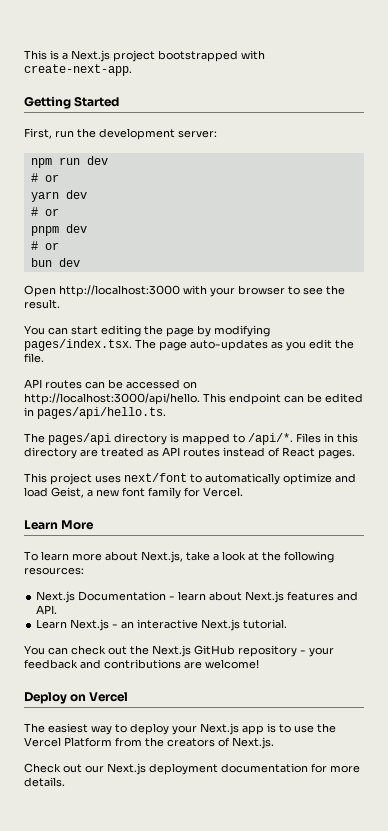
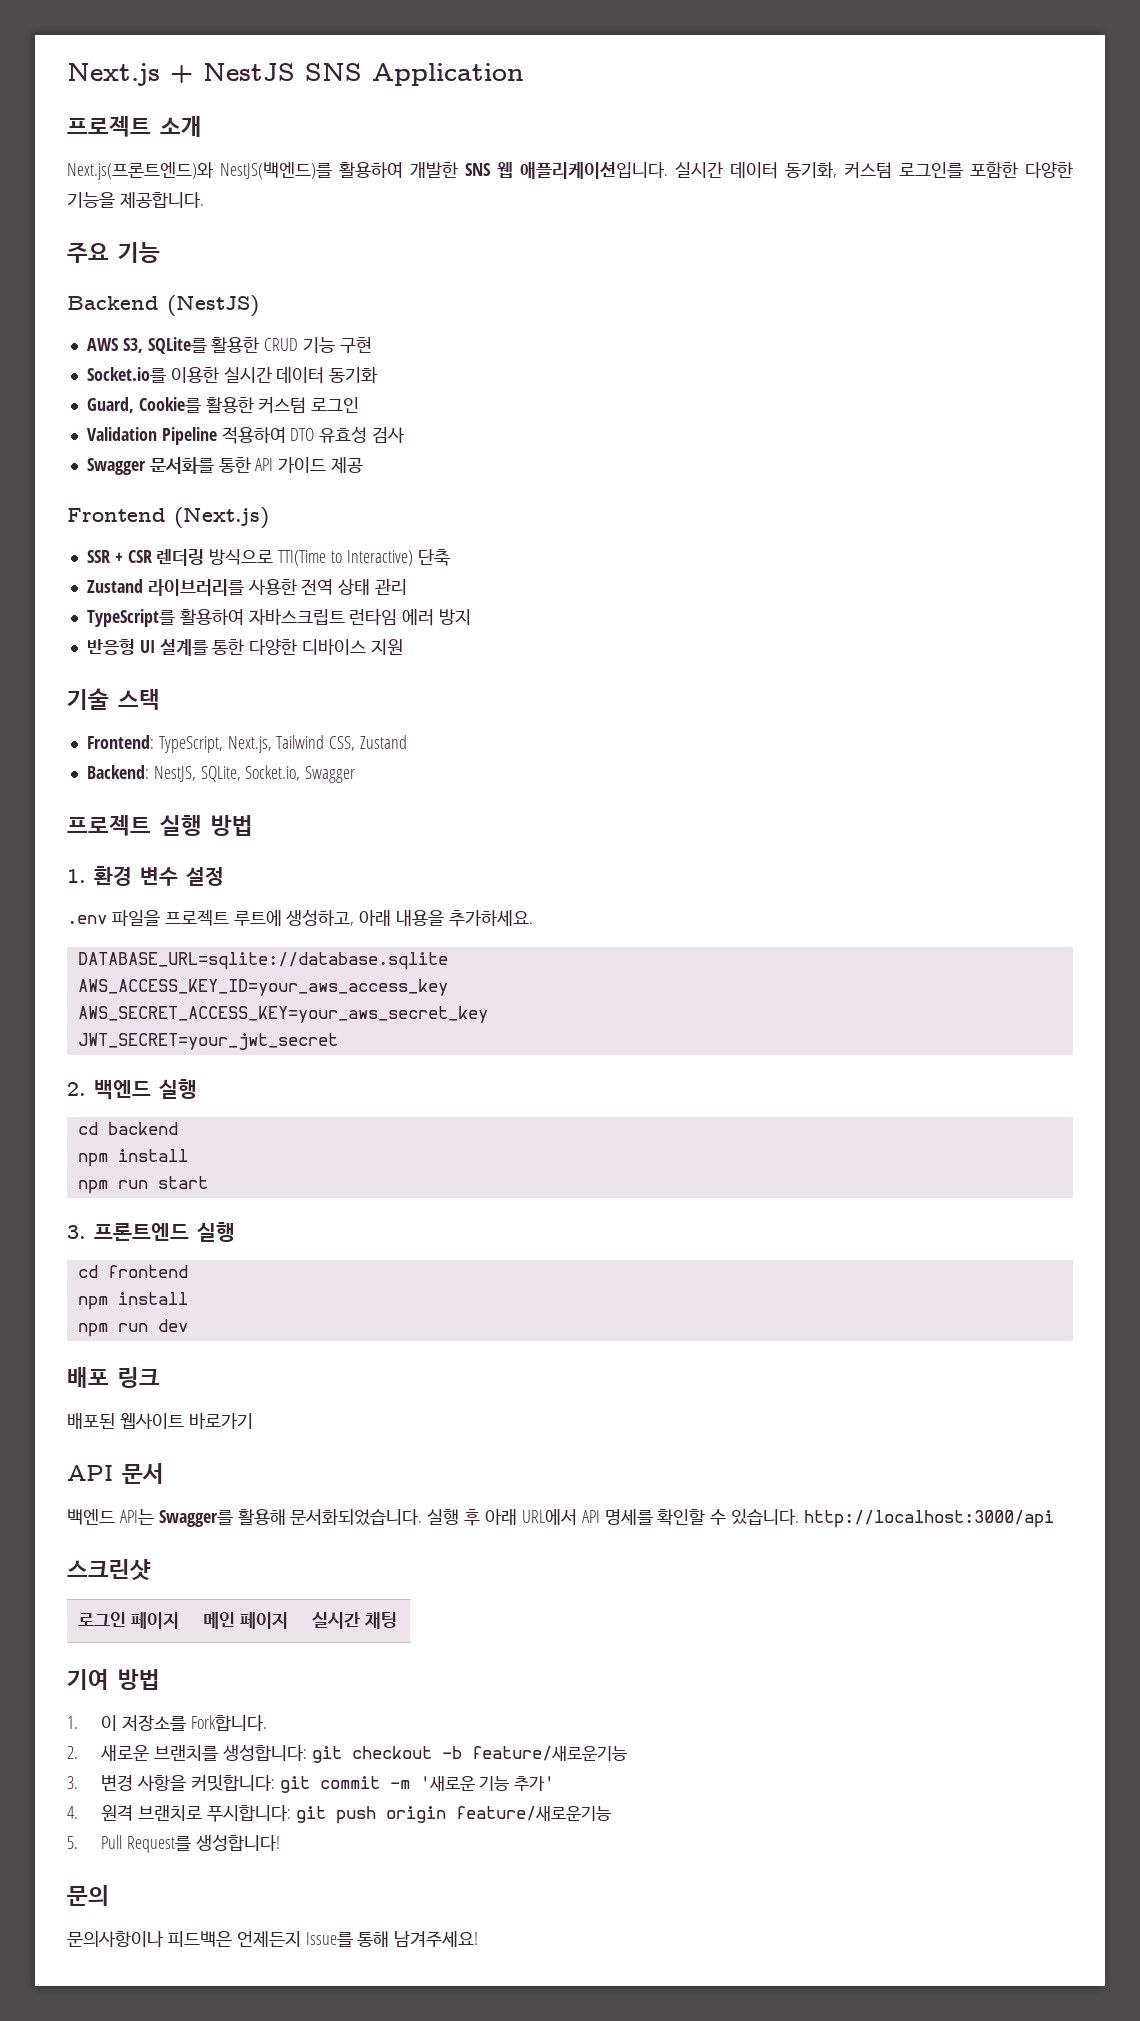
- This is a Next.js project bootstrapped with create-next-app.
- Getting Started
- First, run the development server:
+ Next.js + NestJS SNS Application
+ 프로젝트 소개
+ Next.js(프론트엔드)와 NestJS(백엔드)를 활용하여 개발한 SNS 웹 애플리케이션입니다. 실시간 데이터 동기화, 커스텀 로그인를 포함한 다양한 기능을 제공합니다.
+ 주요 기능
+ Backend (NestJS)
+ AWS S3, SQLite를 활용한 CRUD 기능 구현
+ Socket.io를 이용한 실시간 데이터 동기화
+ Guard, Cookie를 활용한 커스텀 로그인
+ Validation Pipeline 적용하여 DTO 유효성 검사
+ Swagger 문서화를 통한 API 가이드 제공
+ Frontend (Next.js)
+ SSR + CSR 렌더링 방식으로 TTI(Time to Interactive) 단축
+ Zustand 라이브러리를 사용한 전역 상태 관리
+ TypeScript를 활용하여 자바스크립트 런타임 에러 방지
+ 반응형 UI 설계를 통한 다양한 디바이스 지원
+ 기술 스택
+ Frontend: TypeScript, Next.js, Tailwind CSS, Zustand
+ Backend: NestJS, SQLite, Socket.io, Swagger
+ 프로젝트 실행 방법
+ 1. 환경 변수 설정
+ .env 파일을 프로젝트 루트에 생성하고, 아래 내용을 추가하세요.
+ DATABASE_URL=sqlite://database.sqlite
+ AWS_ACCESS_KEY_ID=your_aws_access_key
+ AWS_SECRET_ACCESS_KEY=your_aws_secret_key
+ JWT_SECRET=your_jwt_secret
+ 2. 백엔드 실행
+ cd backend
+ npm install
+ npm run start
+ 3. 프론트엔드 실행
+ cd frontend
+ npm install
  npm run dev
- # or
- yarn dev
- # or
- pnpm dev
- # or
- bun dev
- Open http://localhost:3000 with your browser to see the result.
- You can start editing the page by modifying pages/index.tsx. The page auto-updates as you edit the file.
- API routes can be accessed on http://localhost:3000/api/hello. This endpoint can be edited in pages/api/hello.ts.
- The pages/api directory is mapped to /api/*. Files in this directory are treated as API routes instead of React pages.
- This project uses next/font to automatically optimize and load Geist, a new font family for Vercel.
- Learn More
- To learn more about Next.js, take a look at the following resources:
- Next.js Documentation - learn about Next.js features and API.
- Learn Next.js - an interactive Next.js tutorial.
- You can check out the Next.js GitHub repository - your feedback and contributions are welcome!
- Deploy on Vercel
- The easiest way to deploy your Next.js app is to use the Vercel Platform from the creators of Next.js.
- Check out our Next.js deployment documentation for more details.
+ 배포 링크
+ 배포된 웹사이트 바로가기
+ API 문서
+ 백엔드 API는 Swagger를 활용해 문서화되었습니다. 실행 후 아래 URL에서 API 명세를 확인할 수 있습니다. http://localhost:3000/api
+ 스크린샷
+ 로그인 페이지 | 메인 페이지 | 실시간 채팅
+ 기여 방법
+ 1. 이 저장소를 Fork합니다.
+ 2. 새로운 브랜치를 생성합니다: git checkout -b feature/새로운기능
+ 3. 변경 사항을 커밋합니다: git commit -m '새로운 기능 추가'
+ 4. 원격 브랜치로 푸시합니다: git push origin feature/새로운기능
+ 5. Pull Request를 생성합니다!
+ 문의
+ 문의사항이나 피드백은 언제든지 Issue를 통해 남겨주세요!

